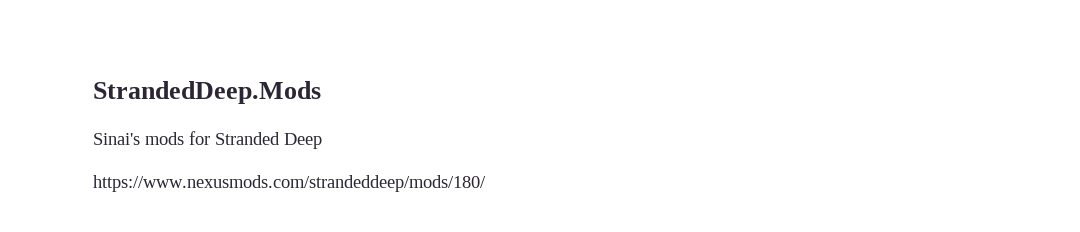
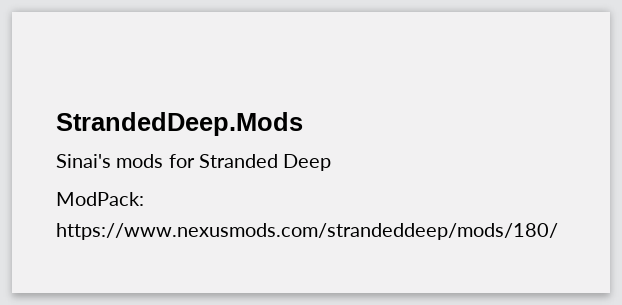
- https://www.nexusmods.com/strandeddeep/mods/180/
+ ModPack: https://www.nexusmods.com/strandeddeep/mods/180/

